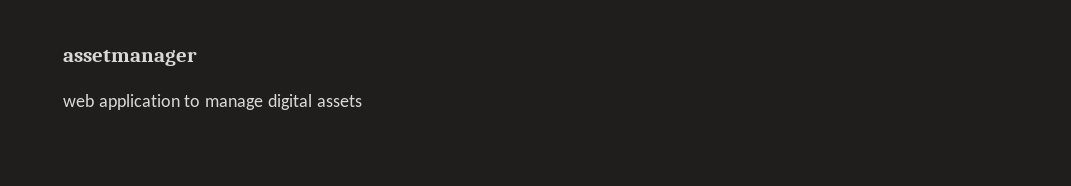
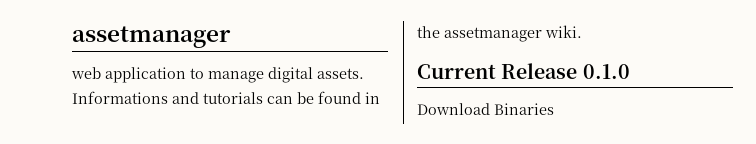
- web application to manage digital assets
+ web application to manage digital assets. Informations and tutorials can be found in the assetmanager wiki.
+ Current Release 0.1.0
+ Download Binaries

